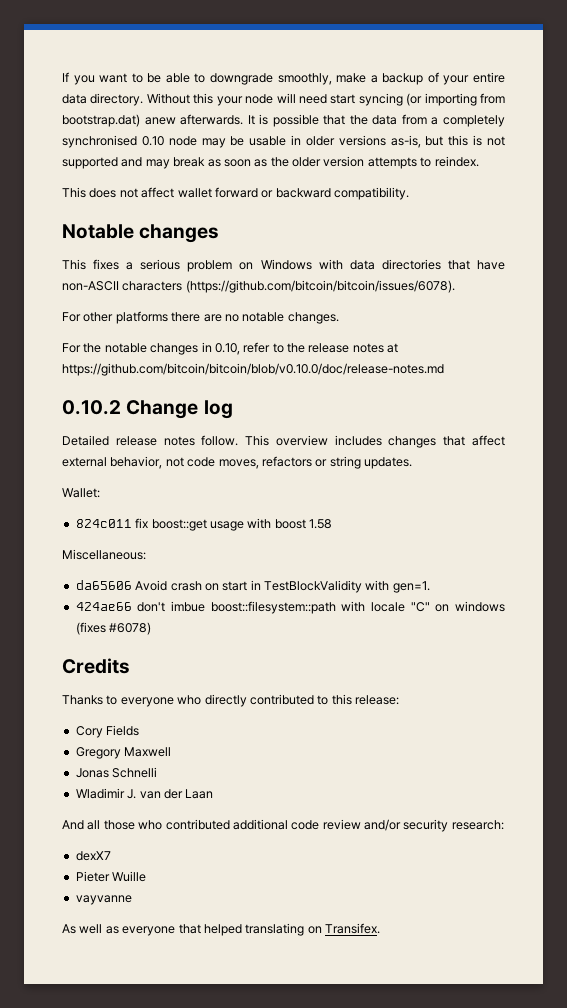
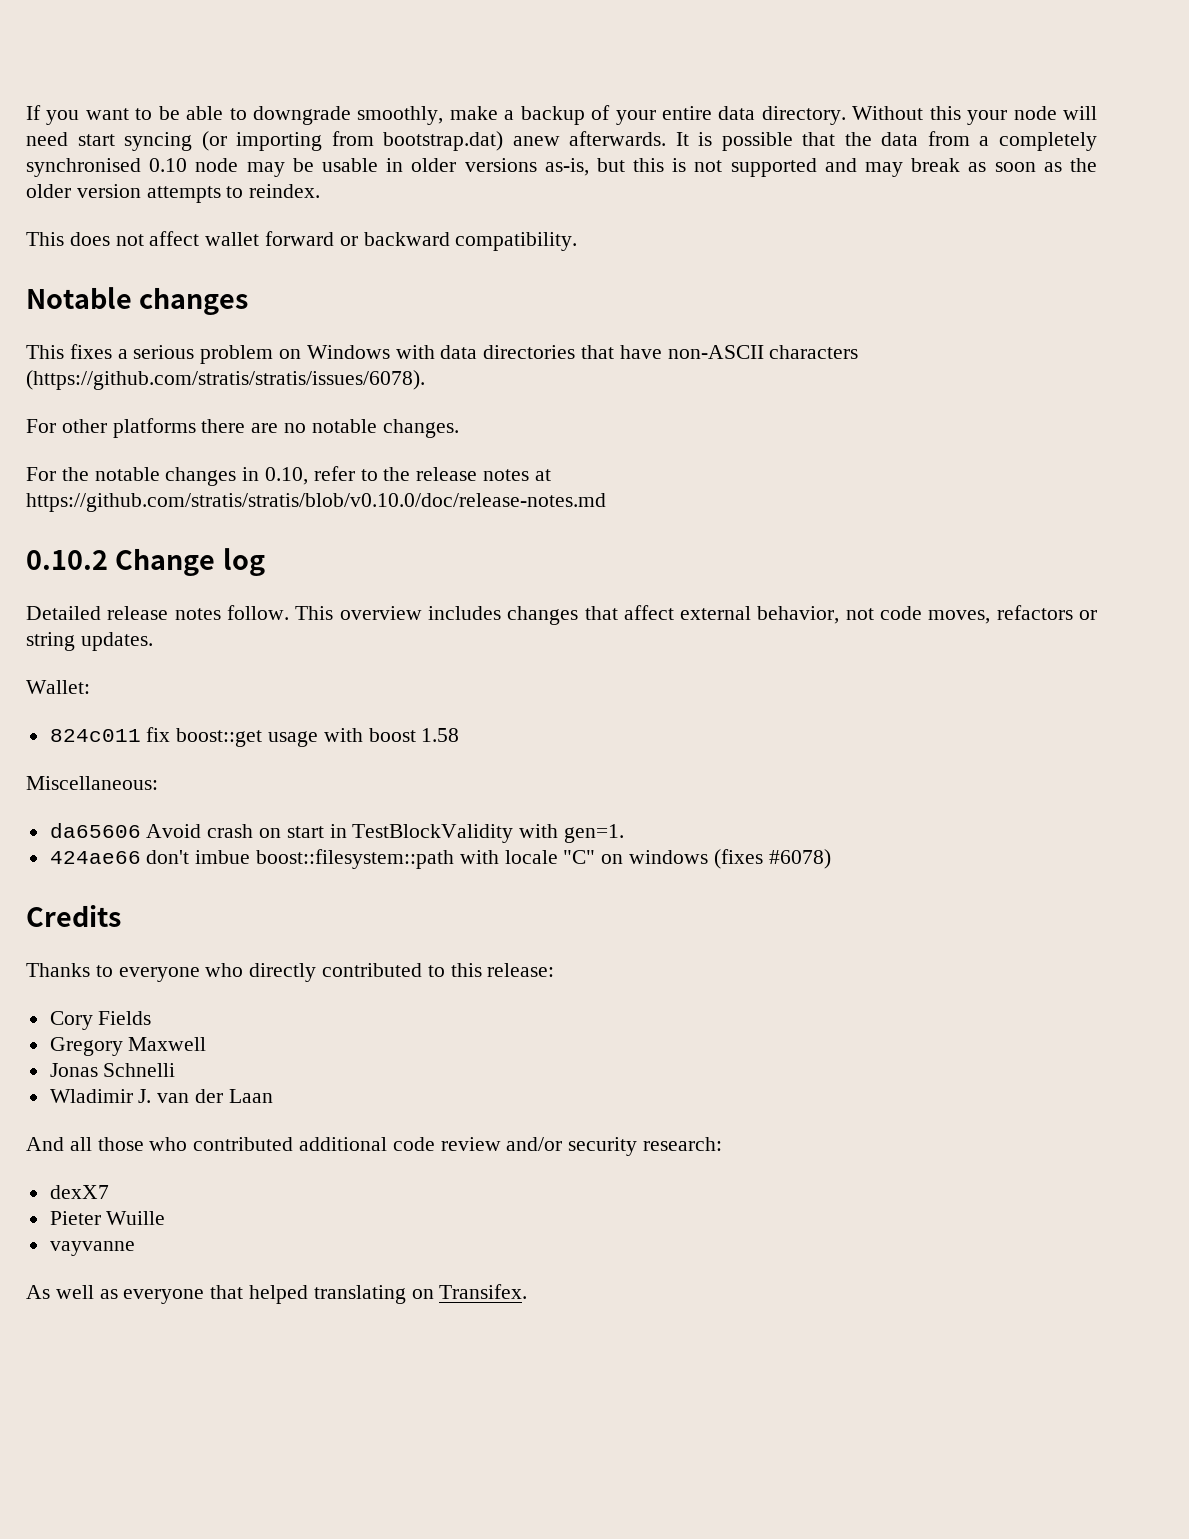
- This fixes a serious problem on Windows with data directories that have non-ASCII characters (https://github.com/bitcoin/bitcoin/issues/6078).
+ This fixes a serious problem on Windows with data directories that have non-ASCII characters (https://github.com/stratis/stratis/issues/6078).
- For the notable changes in 0.10, refer to the release notes at https://github.com/bitcoin/bitcoin/blob/v0.10.0/doc/release-notes.md
+ For the notable changes in 0.10, refer to the release notes at https://github.com/stratis/stratis/blob/v0.10.0/doc/release-notes.md

